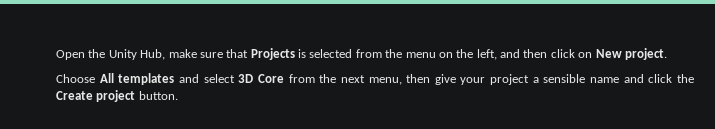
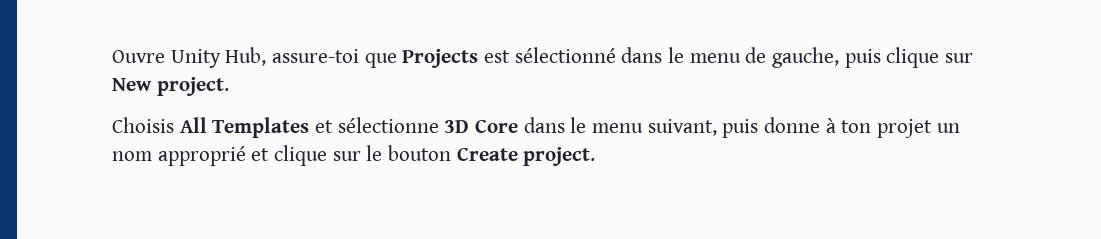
- Open the Unity Hub, make sure that Projects is selected from the menu on the left, and then click on New project.
- Choose All templates and select 3D Core from the next menu, then give your project a sensible name and click the Create project button.
+ Ouvre Unity Hub, assure-toi que Projects est sélectionné dans le menu de gauche, puis clique sur New project.
+ Choisis All Templates et sélectionne 3D Core dans le menu suivant, puis donne à ton projet un nom approprié et clique sur le bouton Create project.

